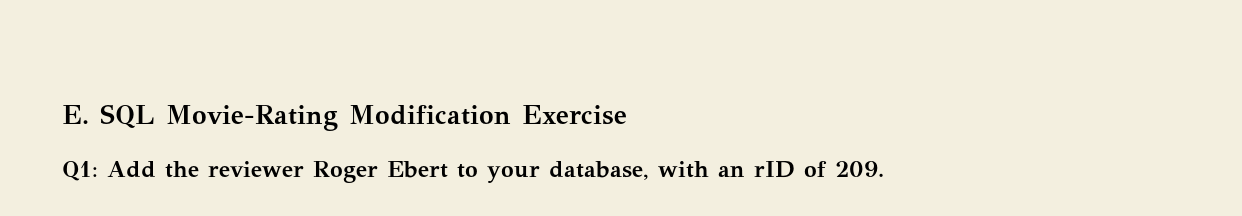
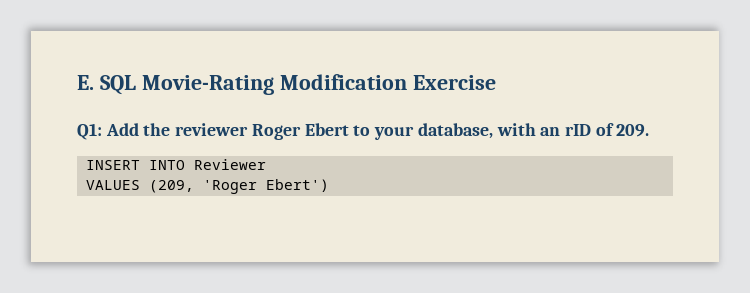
+ INSERT INTO Reviewer
+ VALUES (209, 'Roger Ebert')

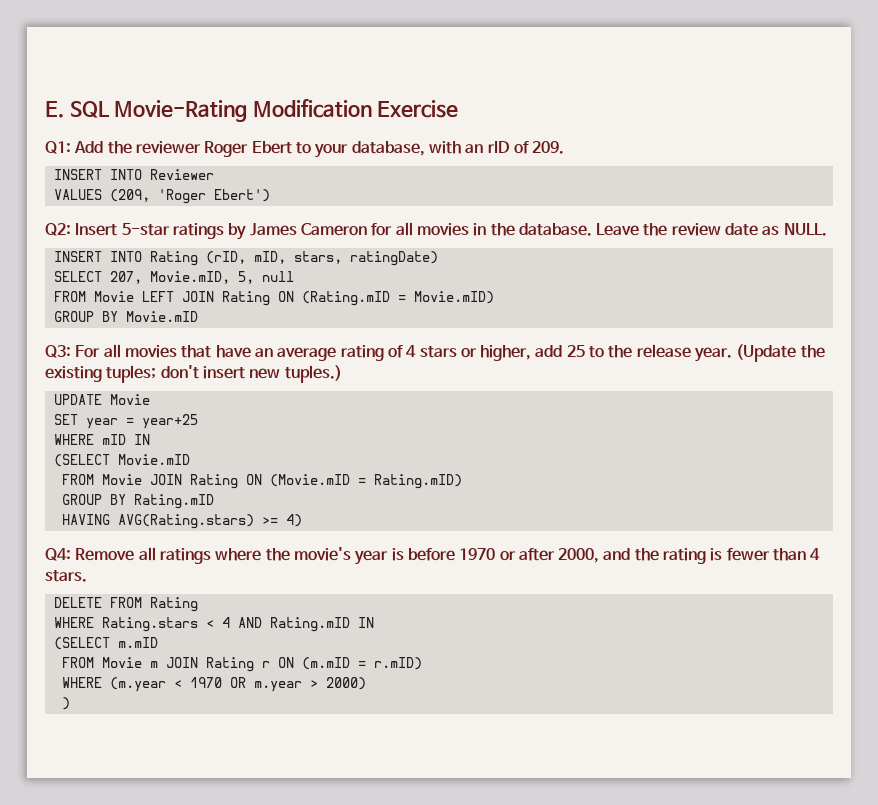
+ Q2: Insert 5-star ratings by James Cameron for all movies in the database. Leave the review date as NULL.
+ INSERT INTO Rating (rID, mID, stars, ratingDate)
+ SELECT 207, Movie.mID, 5, null
+ FROM Movie LEFT JOIN Rating ON (Rating.mID = Movie.mID)
+ GROUP BY Movie.mID
+ Q3: For all movies that have an average rating of 4 stars or higher, add 25 to the release year. (Update the existing tuples; don't insert new tuples.)
+ UPDATE Movie
+ SET year = year+25
+ WHERE mID IN
+ (SELECT Movie.mID
+ FROM Movie JOIN Rating ON (Movie.mID = Rating.mID)
+ GROUP BY Rating.mID
+ HAVING AVG(Rating.stars) >= 4)
+ Q4: Remove all ratings where the movie's year is before 1970 or after 2000, and the rating is fewer than 4 stars.
+ DELETE FROM Rating
+ WHERE Rating.stars < 4 AND Rating.mID IN
+ (SELECT m.mID
+ FROM Movie m JOIN Rating r ON (m.mID = r.mID)
+ WHERE (m.year < 1970 OR m.year > 2000)
+ )

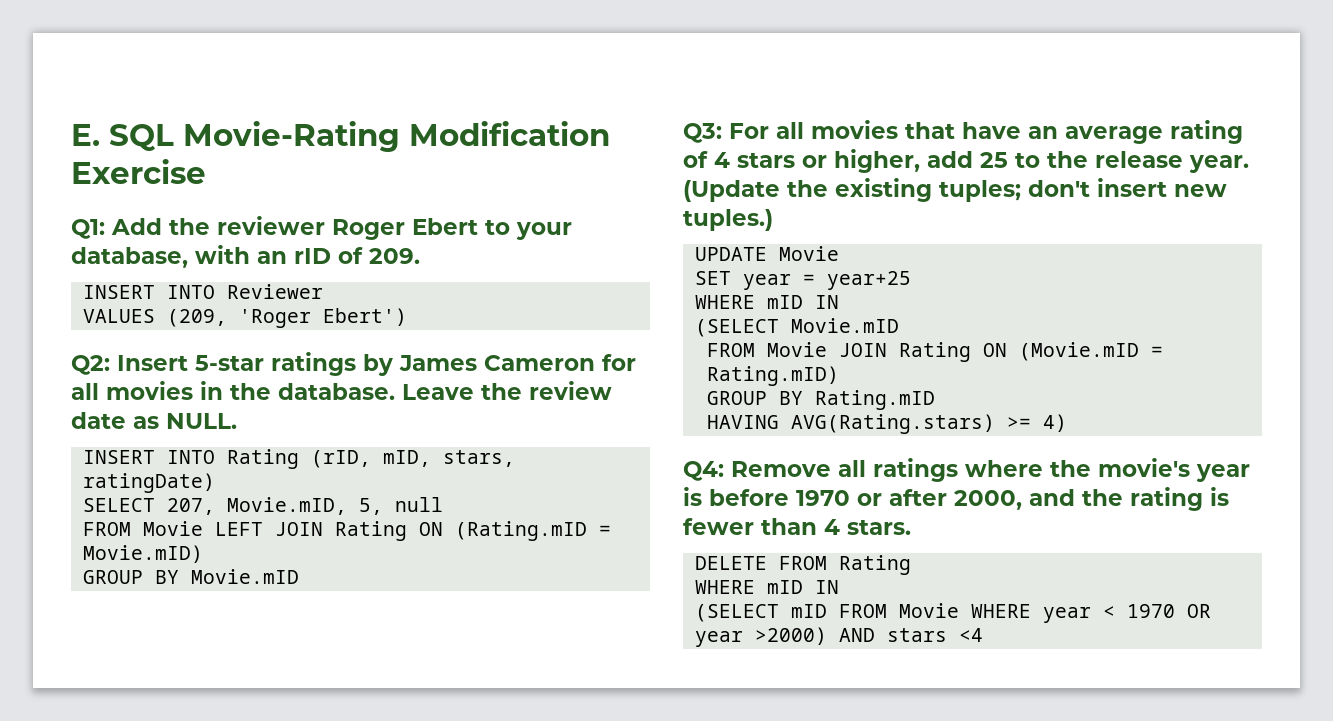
  DELETE FROM Rating
- WHERE Rating.stars < 4 AND Rating.mID IN
- (SELECT m.mID
- FROM Movie m JOIN Rating r ON (m.mID = r.mID)
- WHERE (m.year < 1970 OR m.year > 2000)
- )
+ WHERE mID IN
+ (SELECT mID FROM Movie WHERE year < 1970 OR year >2000) AND stars <4

